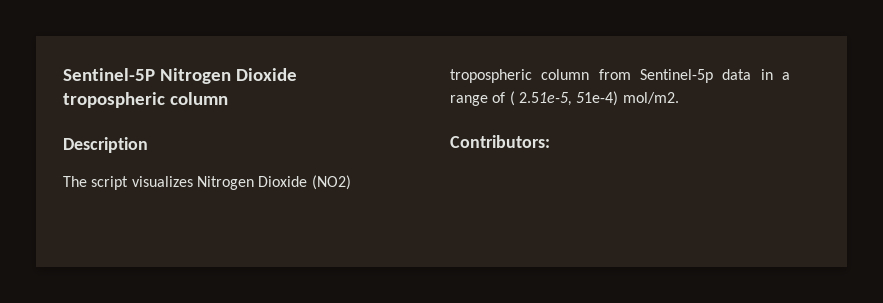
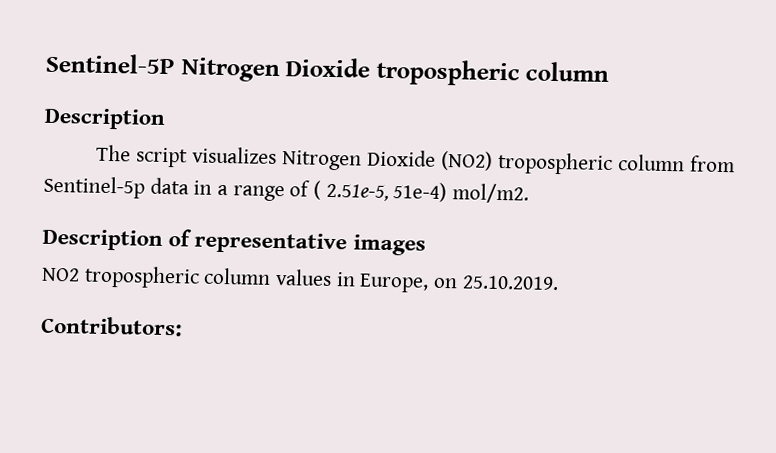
+ Description of representative images
+ NO2 tropospheric column values in Europe, on 25.10.2019.

